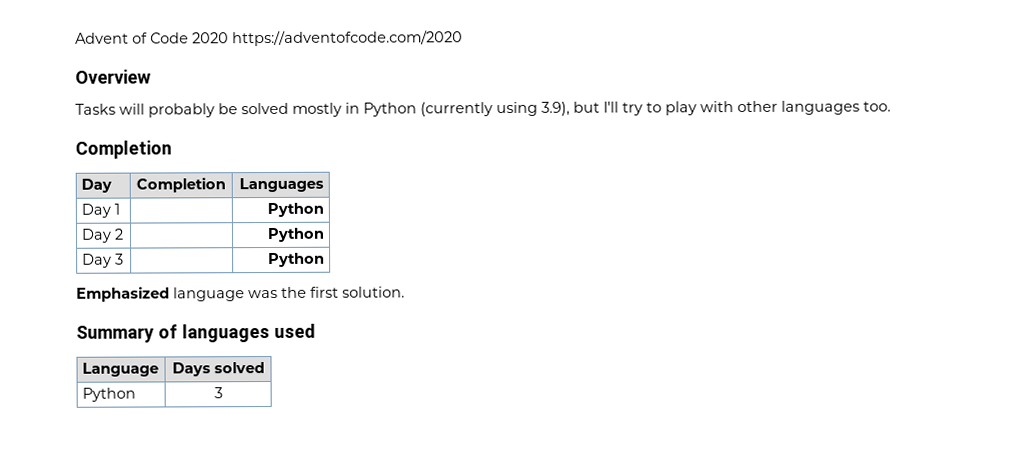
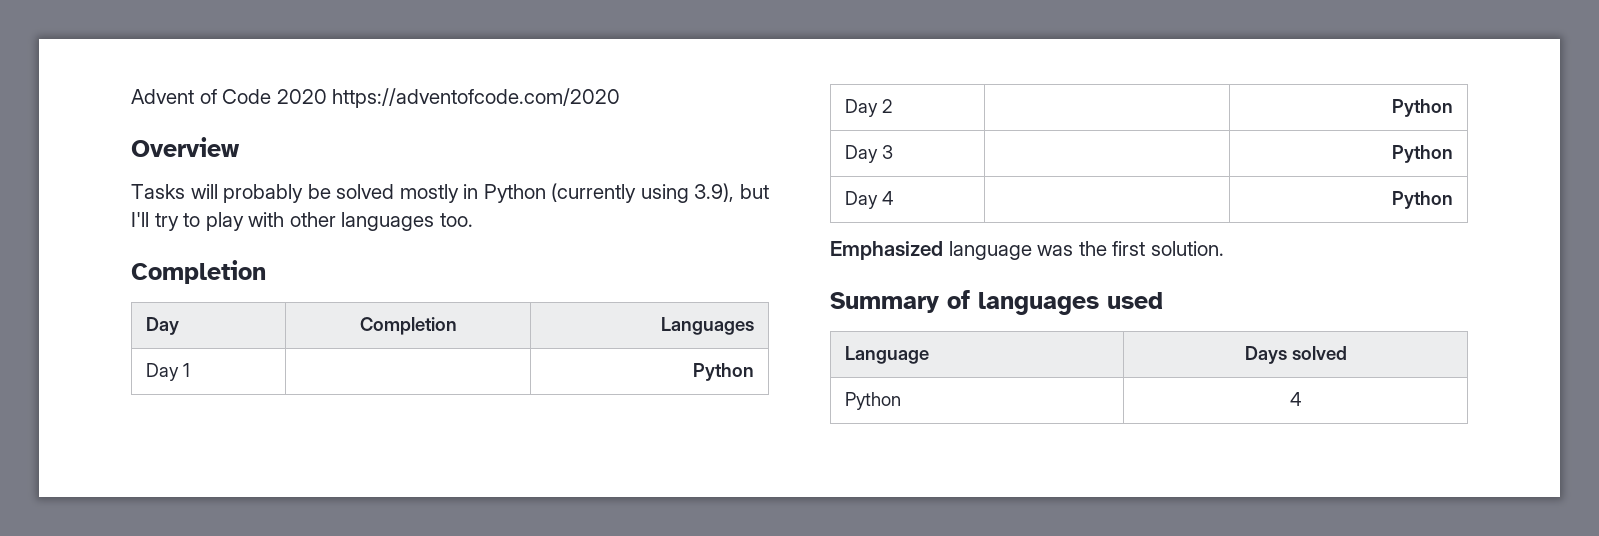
+ Day 4 | | Python
- Python | 3
+ Python | 4

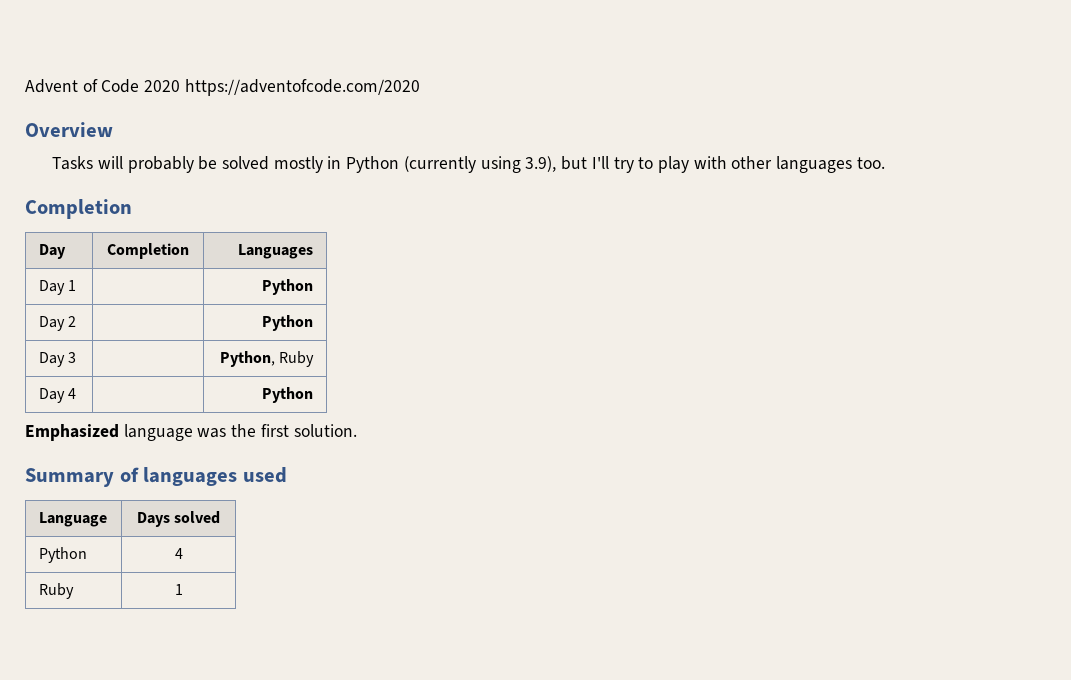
- Day 3 | | Python
+ Day 3 | | Python, Ruby
+ Ruby | 1

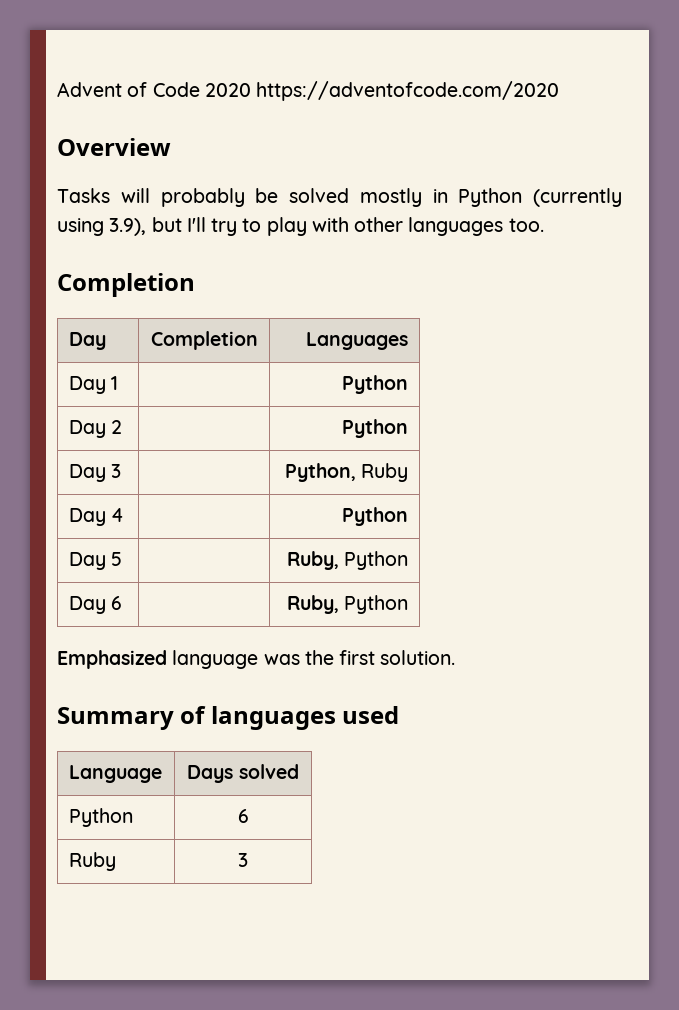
+ Day 5 | | Ruby, Python
+ Day 6 | | Ruby, Python
- Python | 4
+ Python | 6
- Ruby | 1
+ Ruby | 3

